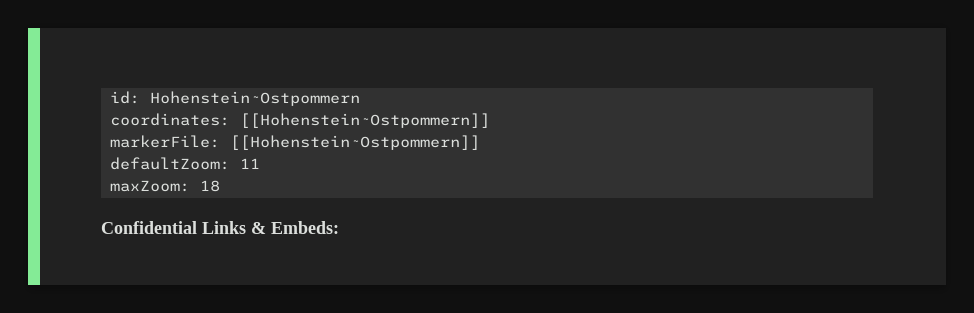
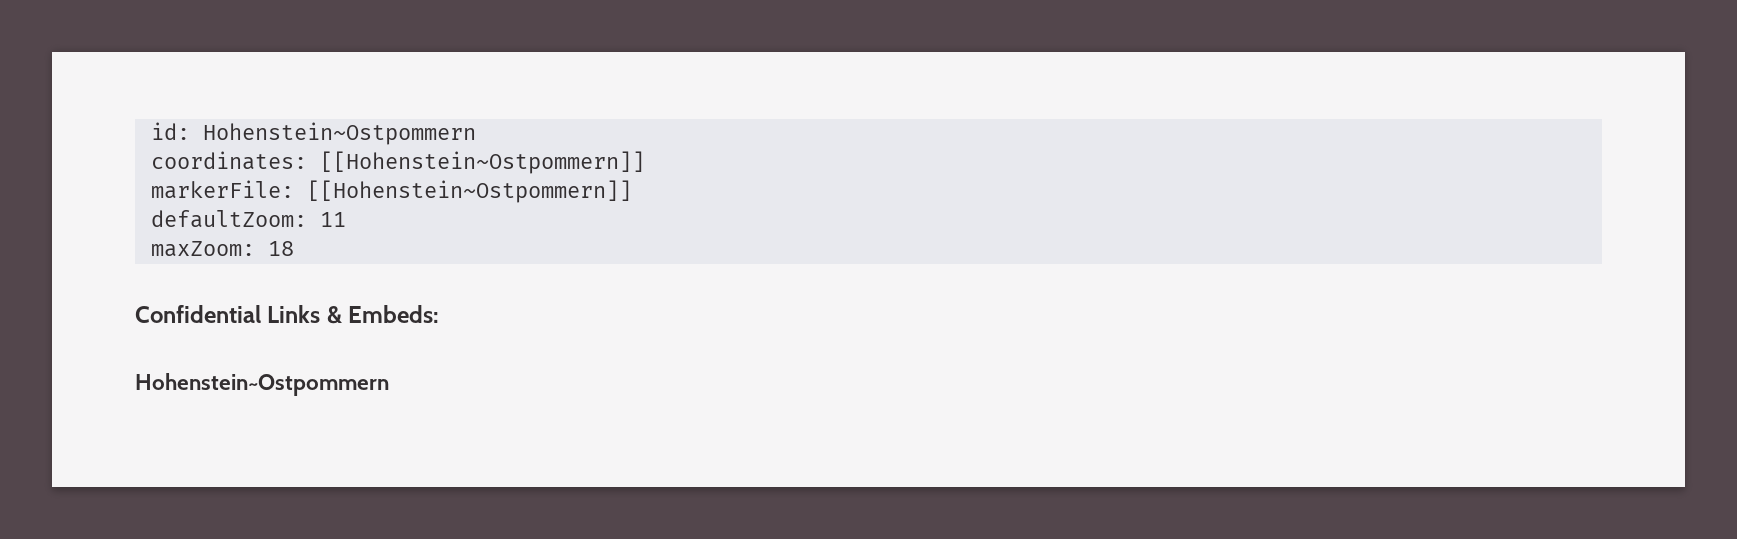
  Confidential Links & Embeds:
+ Hohenstein~Ostpommern

